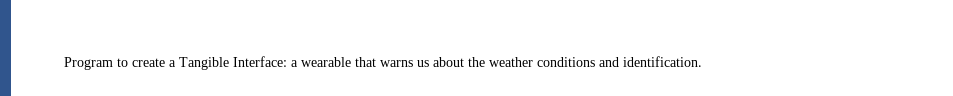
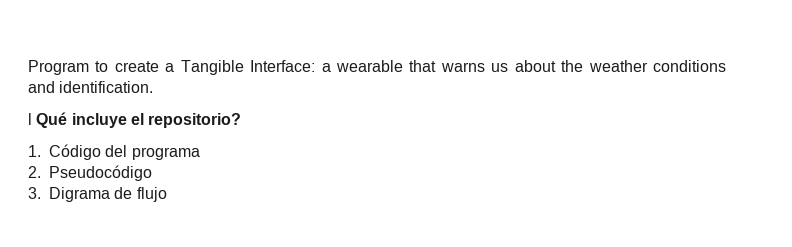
+ l Qué incluye el repositorio?
+ 1. Código del programa
+ 2. Pseudocódigo
+ 3. Digrama de flujo

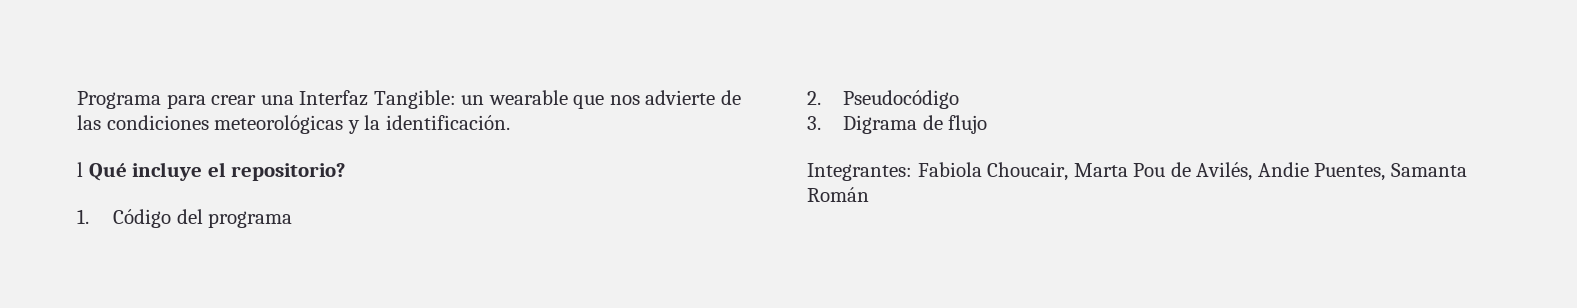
- Program to create a Tangible Interface: a wearable that warns us about the weather conditions and identification.
+ Programa para crear una Interfaz Tangible: un wearable que nos advierte de las condiciones meteorológicas y la identificación.
+ Integrantes: Fabiola Choucair, Marta Pou de Avilés, Andie Puentes, Samanta Román

